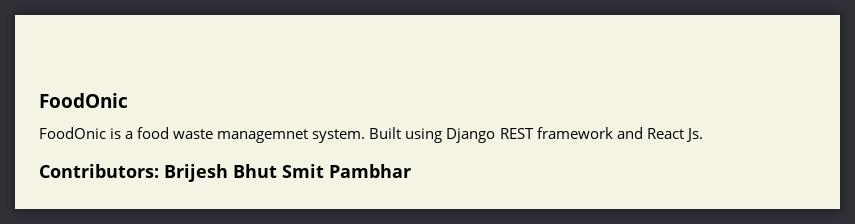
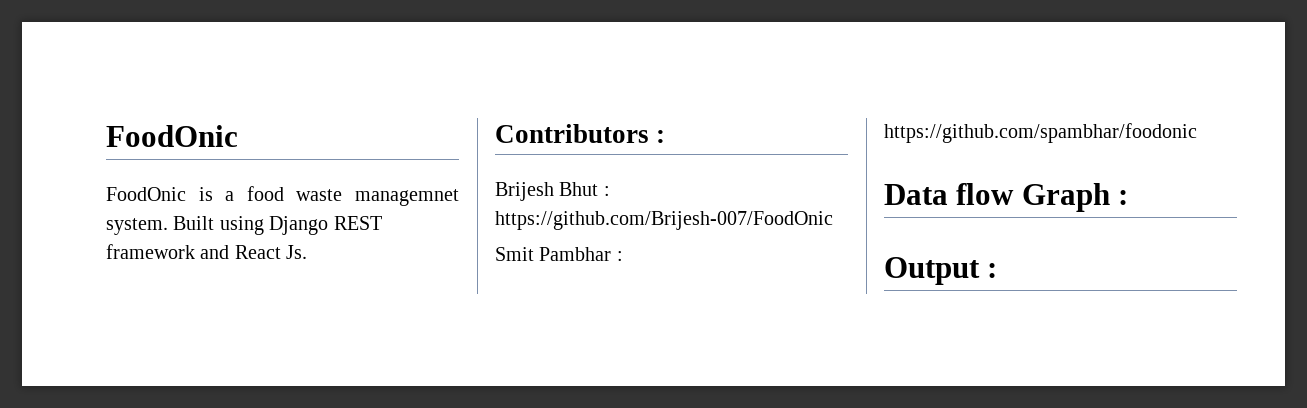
- Contributors: Brijesh Bhut Smit Pambhar
+ Contributors :
+ Brijesh Bhut : https://github.com/Brijesh-007/FoodOnic
+ Smit Pambhar : https://github.com/spambhar/foodonic
+ Data flow Graph :
+ Output :

